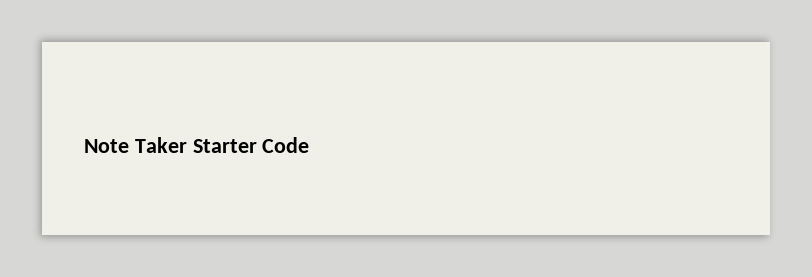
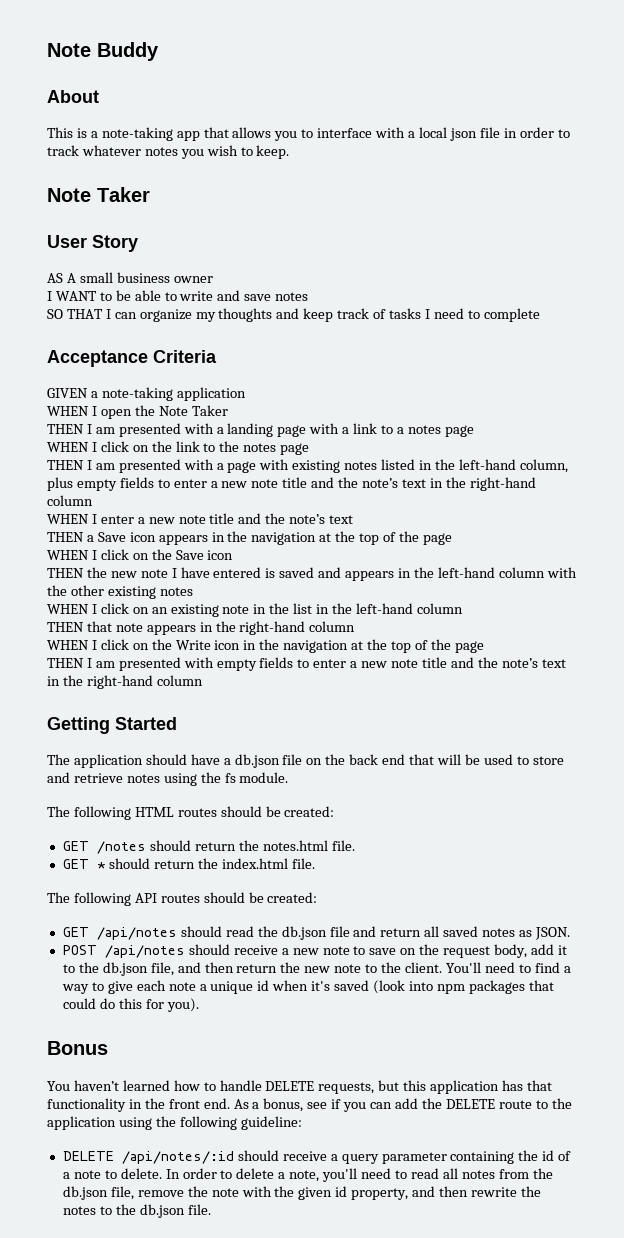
- Note Taker Starter Code
+ Note Buddy
+ About
+ This is a note-taking app that allows you to interface with a local json file in order to track whatever notes you wish to keep.
+ Note Taker
+ User Story
+ AS A small business owner
+ I WANT to be able to write and save notes
+ SO THAT I can organize my thoughts and keep track of tasks I need to complete
+ Acceptance Criteria
+ GIVEN a note-taking application
+ WHEN I open the Note Taker
+ THEN I am presented with a landing page with a link to a notes page
+ WHEN I click on the link to the notes page
+ THEN I am presented with a page with existing notes listed in the left-hand column, plus empty fields to enter a new note title and the note’s text in the right-hand column
+ WHEN I enter a new note title and the note’s text
+ THEN a Save icon appears in the navigation at the top of the page
+ WHEN I click on the Save icon
+ THEN the new note I have entered is saved and appears in the left-hand column with the other existing notes
+ WHEN I click on an existing note in the list in the left-hand column
+ THEN that note appears in the right-hand column
+ WHEN I click on the Write icon in the navigation at the top of the page
+ THEN I am presented with empty fields to enter a new note title and the note’s text in the right-hand column
+ Getting Started
+ The application should have a db.json file on the back end that will be used to store and retrieve notes using the fs module.
+ The following HTML routes should be created:
+ GET /notes should return the notes.html file.
+ GET * should return the index.html file.
+ The following API routes should be created:
+ GET /api/notes should read the db.json file and return all saved notes as JSON.
+ POST /api/notes should receive a new note to save on the request body, add it to the db.json file, and then return the new note to the client. You'll need to find a way to give each note a unique id when it's saved (look into npm packages that could do this for you).
+ Bonus
+ You haven’t learned how to handle DELETE requests, but this application has that functionality in the front end. As a bonus, see if you can add the DELETE route to the application using the following guideline:
+ DELETE /api/notes/:id should receive a query parameter containing the id of a note to delete. In order to delete a note, you'll need to read all notes from the db.json file, remove the note with the given id property, and then rewrite the notes to the db.json file.

